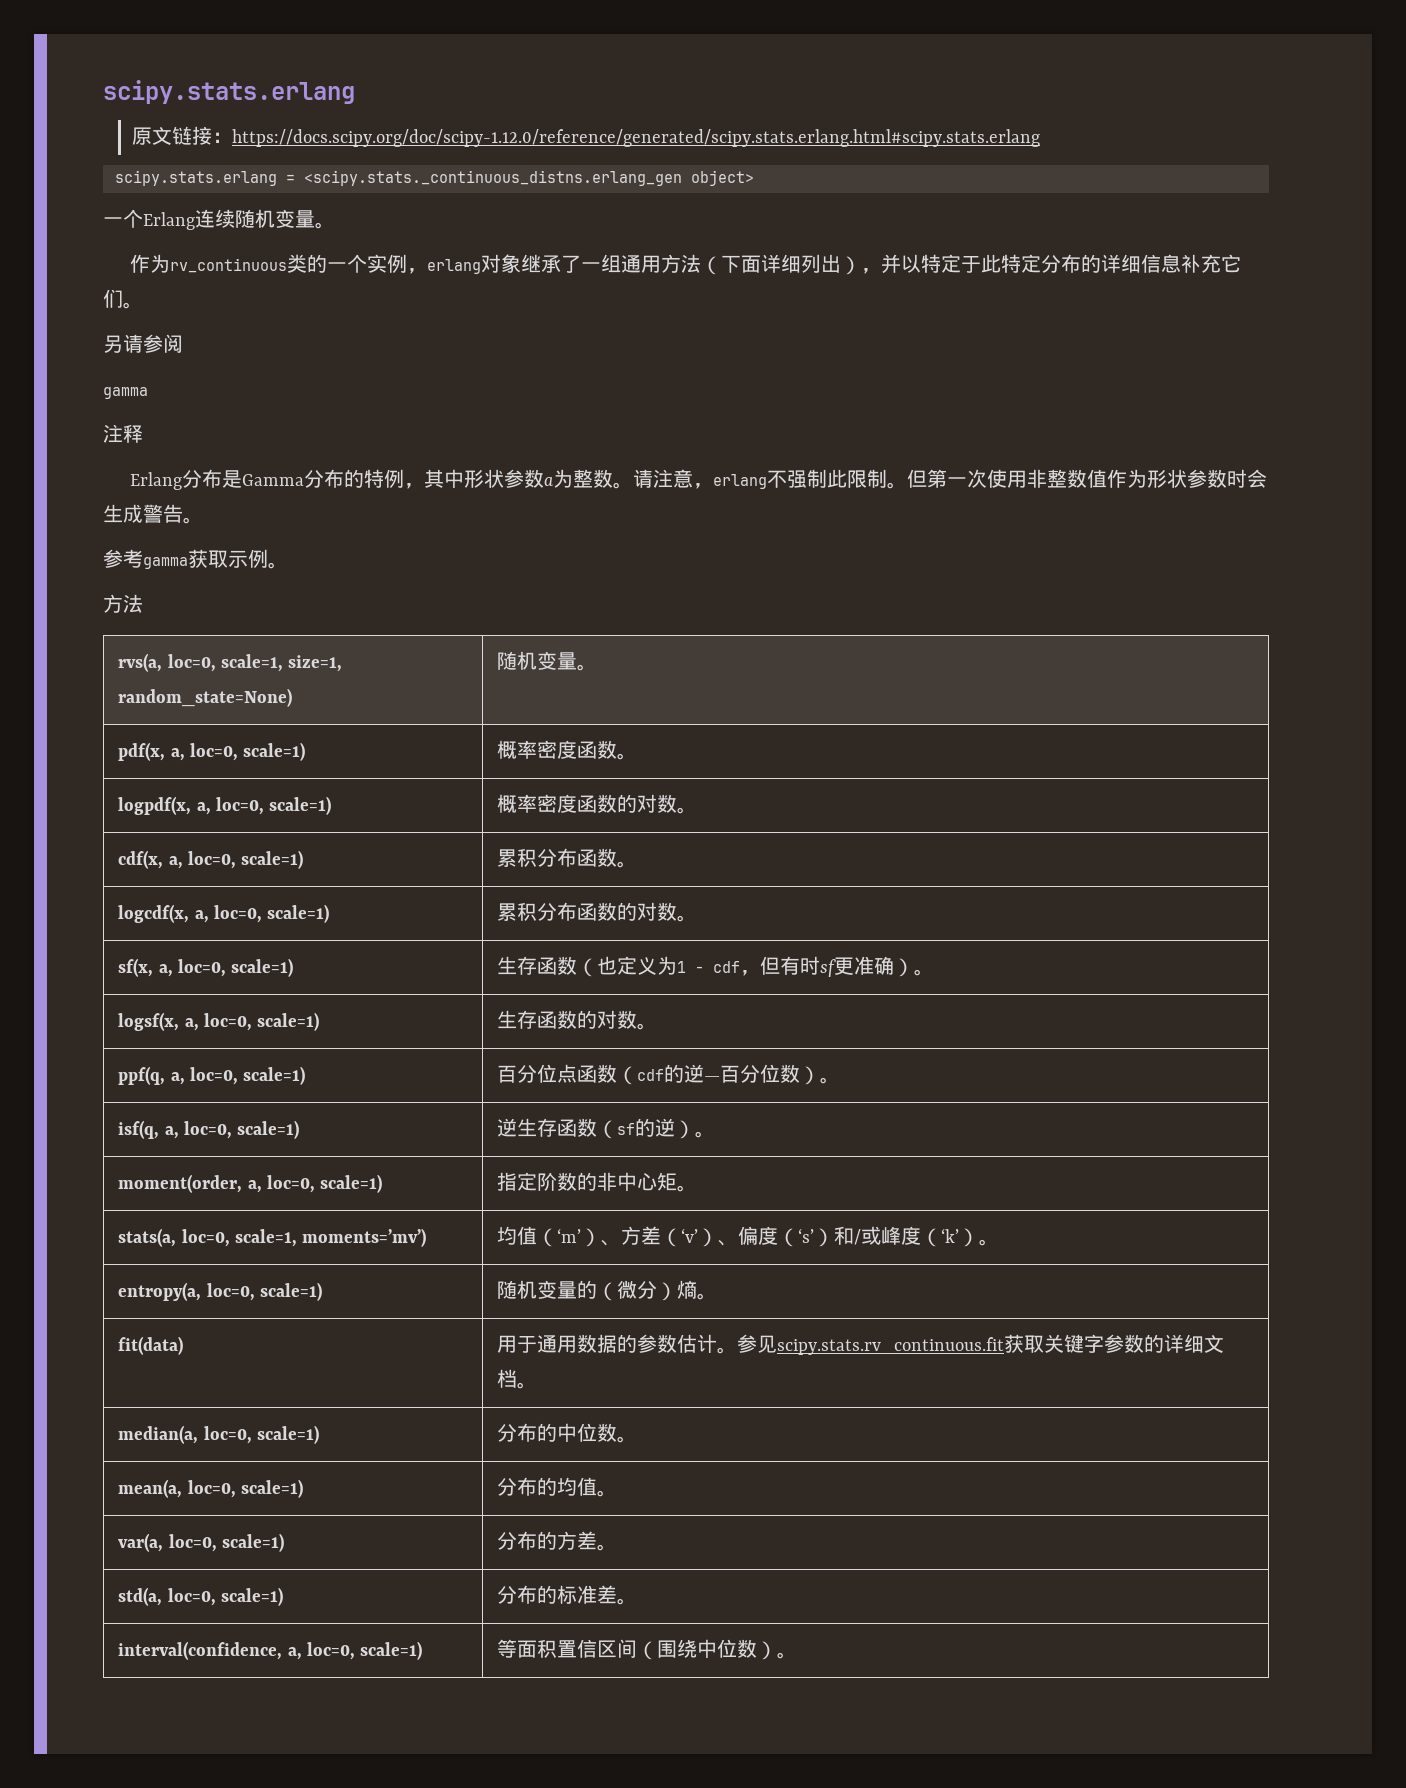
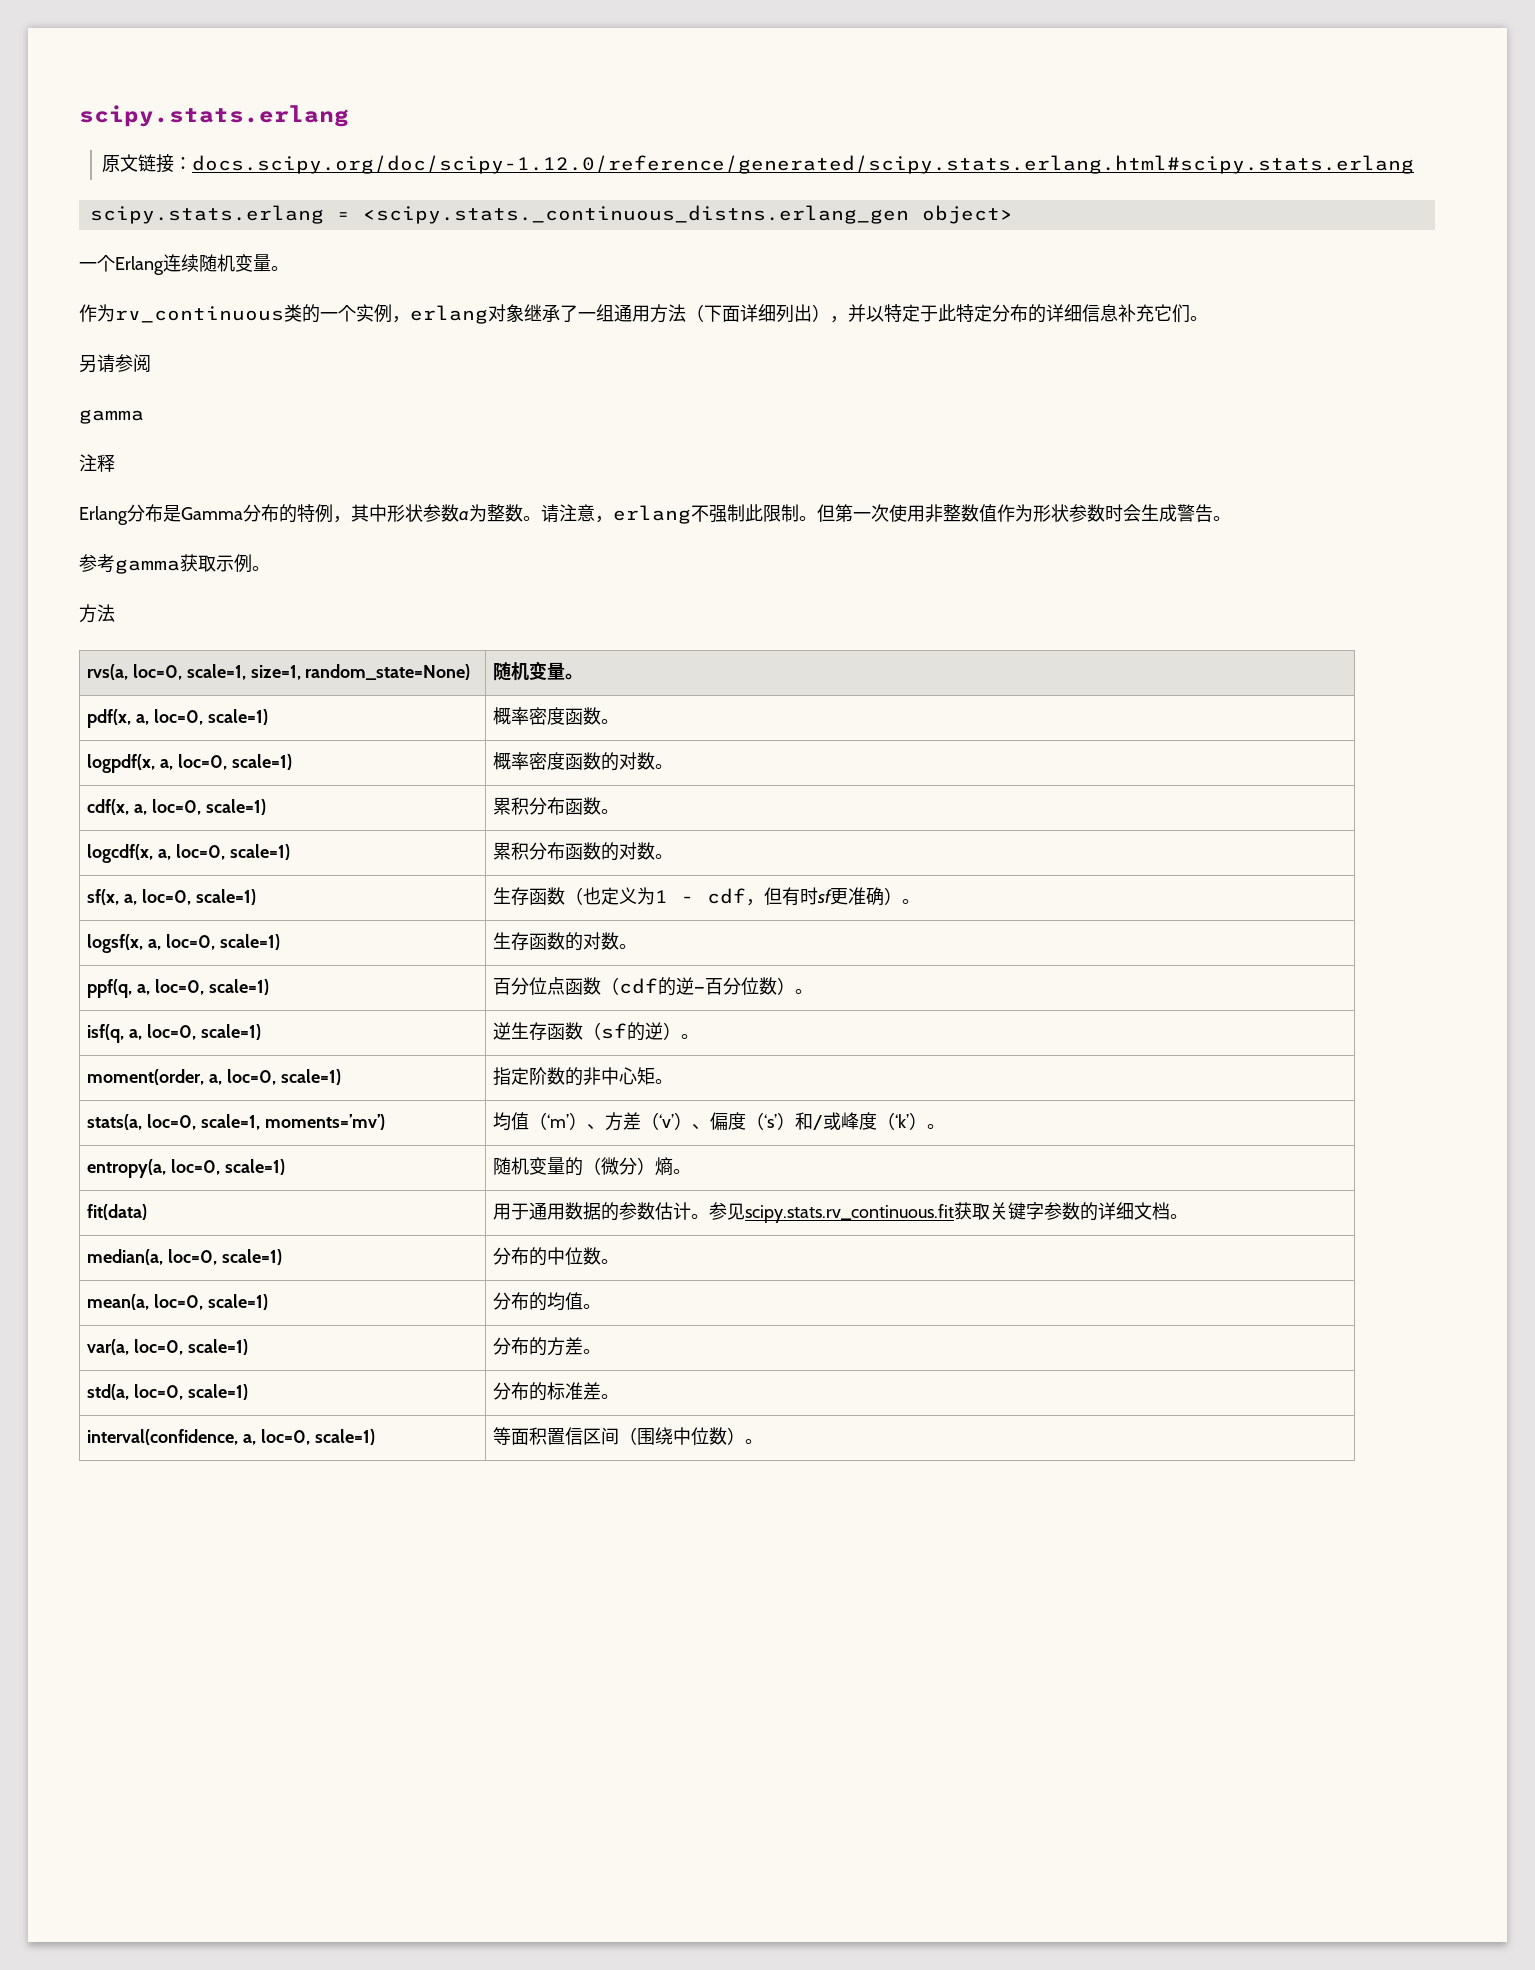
- 原文链接：https://docs.scipy.org/doc/scipy-1.12.0/reference/generated/scipy.stats.erlang.html#scipy.stats.erlang
+ 原文链接：docs.scipy.org/doc/scipy-1.12.0/reference/generated/scipy.stats.erlang.html#scipy.stats.erlang

